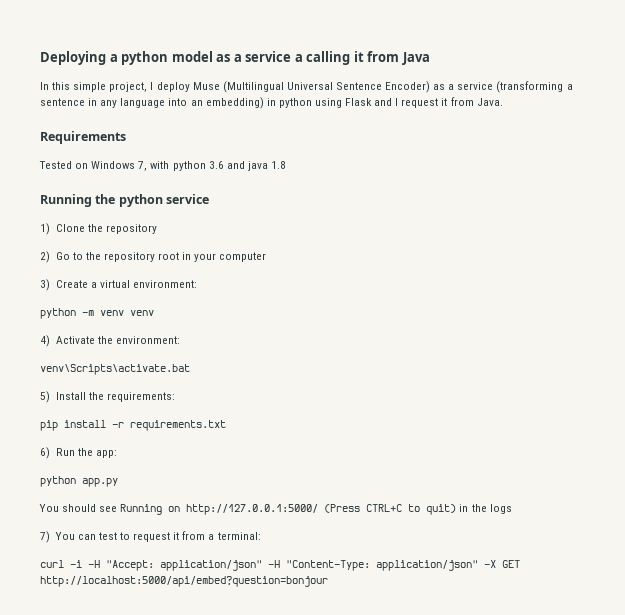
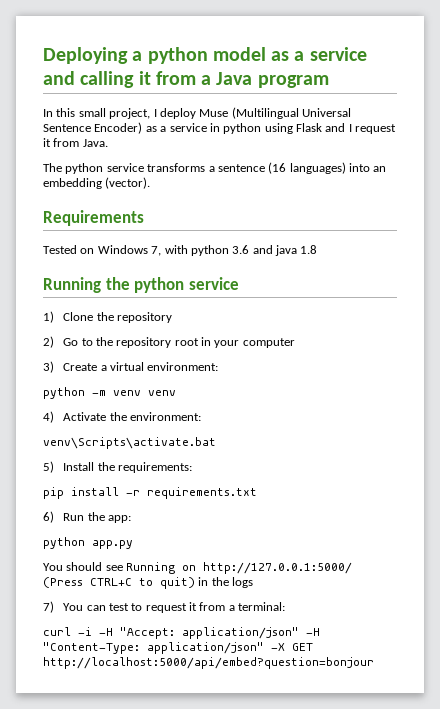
- Deploying a python model as a service a calling it from Java
+ Deploying a python model as a service and calling it from a Java program
- In this simple project, I deploy Muse (Multilingual Universal Sentence Encoder) as a service (transforming a sentence in any language into an embedding) in python using Flask and I request it from Java.
+ In this small project, I deploy Muse (Multilingual Universal Sentence Encoder) as a service in python using Flask and I request it from Java.
+ The python service transforms a sentence (16 languages) into an embedding (vector).

